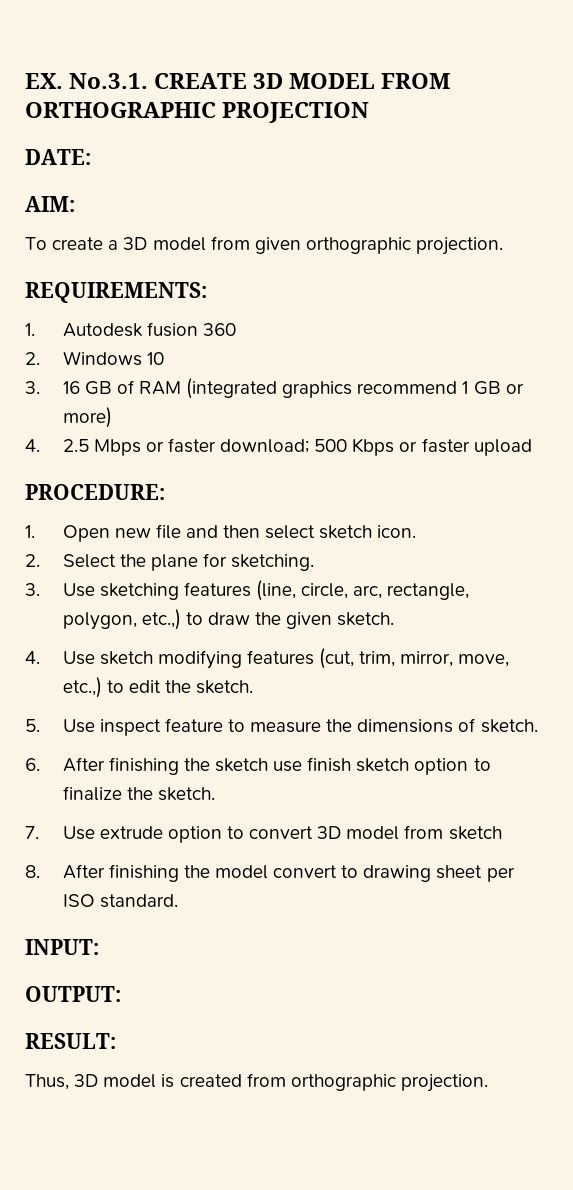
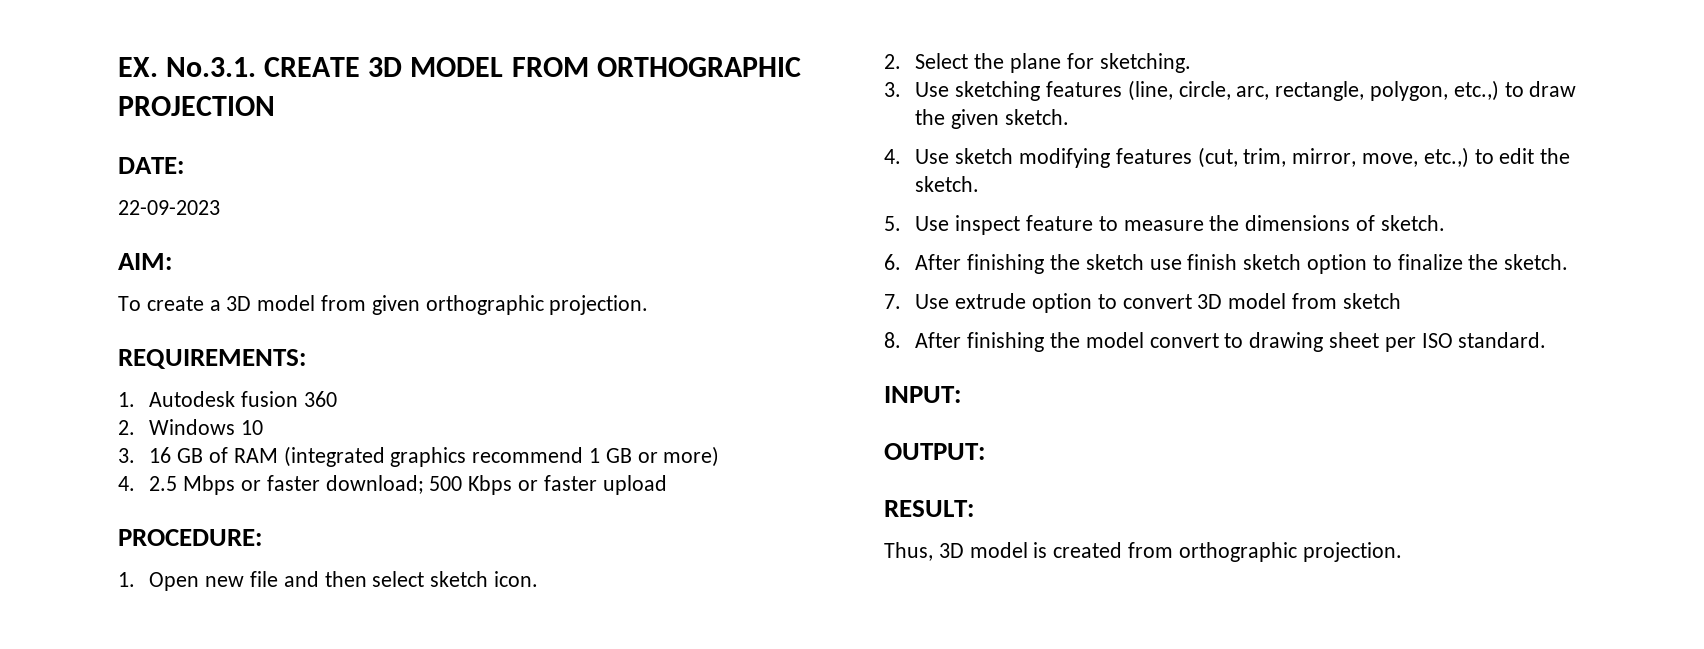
+ 22-09-2023

